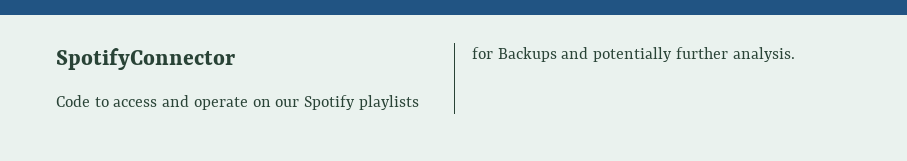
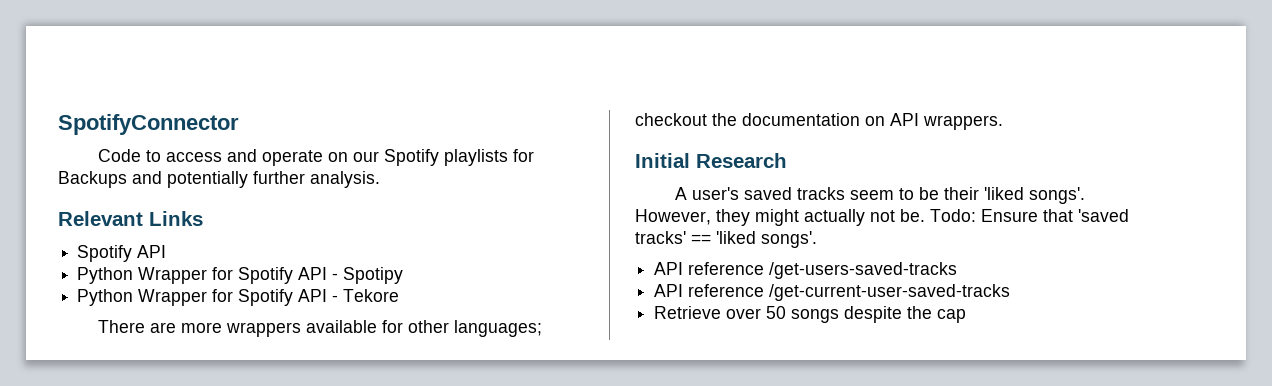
+ Relevant Links
+ Spotify API
+ Python Wrapper for Spotify API - Spotipy
+ Python Wrapper for Spotify API - Tekore
+ There are more wrappers available for other languages; checkout the documentation on API wrappers.
+ Initial Research
+ A user's saved tracks seem to be their 'liked songs'. However, they might actually not be. Todo: Ensure that 'saved tracks' == 'liked songs'.
+ API reference /get-users-saved-tracks
+ API reference /get-current-user-saved-tracks
+ Retrieve over 50 songs despite the cap

